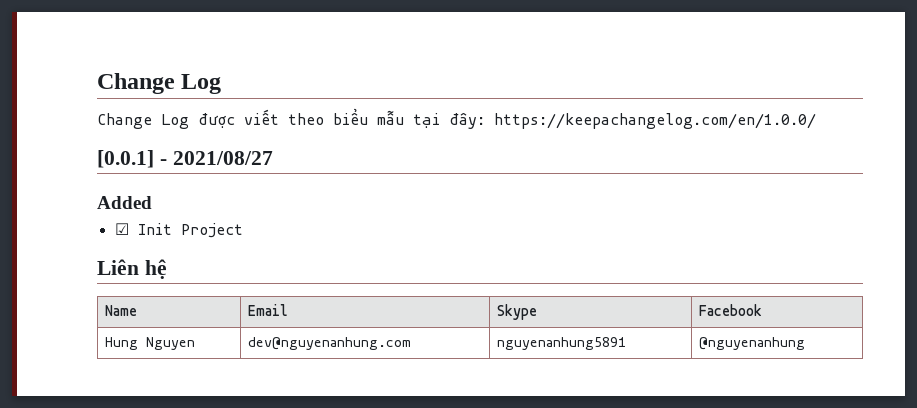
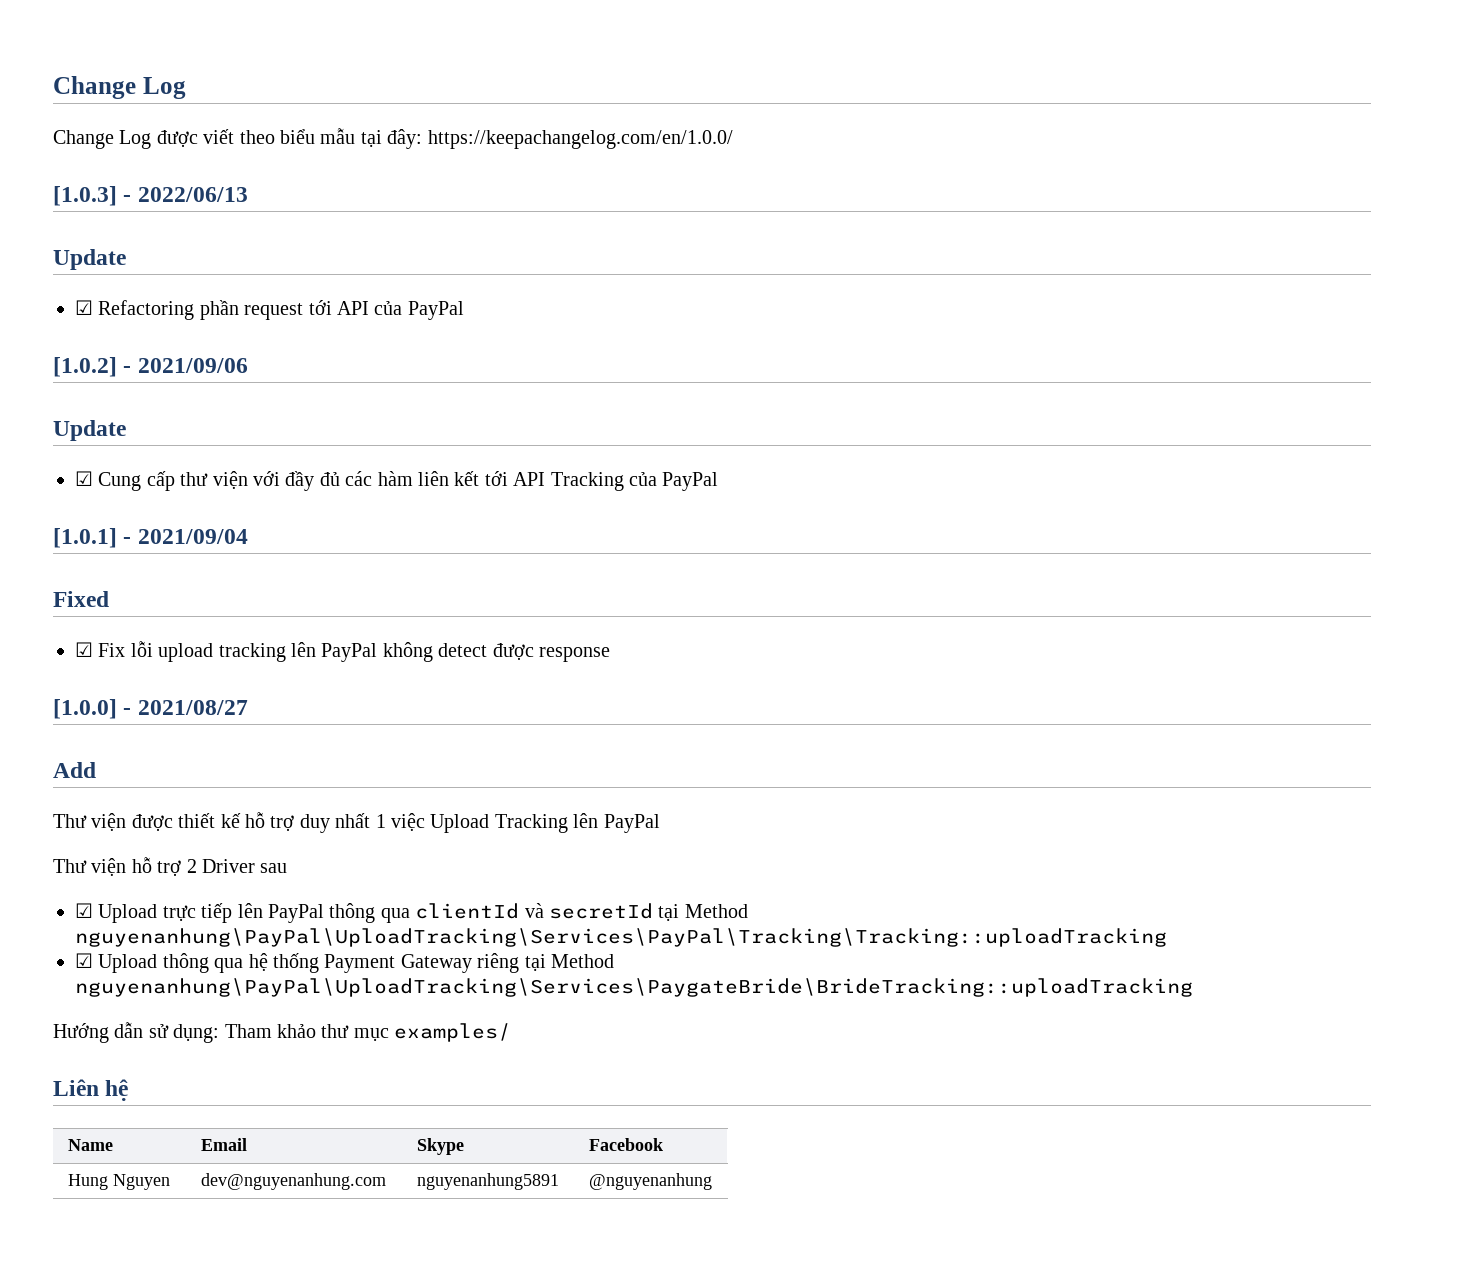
- [0.0.1] - 2021/08/27
- Added
- ☑ Init Project
+ [1.0.3] - 2022/06/13
+ Update
+ ☑ Refactoring phần request tới API của PayPal
+ [1.0.2] - 2021/09/06
+ Update
+ ☑ Cung cấp thư viện với đầy đủ các hàm liên kết tới API Tracking của PayPal
+ [1.0.1] - 2021/09/04
+ Fixed
+ ☑ Fix lỗi upload tracking lên PayPal không detect được response
+ [1.0.0] - 2021/08/27
+ Add
+ Thư viện được thiết kế hỗ trợ duy nhất 1 việc Upload Tracking lên PayPal
+ Thư viện hỗ trợ 2 Driver sau
+ ☑ Upload trực tiếp lên PayPal thông qua clientId và secretId tại Method nguyenanhung\PayPal\UploadTracking\Services\PayPal\Tracking\Tracking::uploadTracking
+ ☑ Upload thông qua hệ thống Payment Gateway riêng tại Method nguyenanhung\PayPal\UploadTracking\Services\PaygateBride\BrideTracking::uploadTracking
+ Hướng dẫn sử dụng: Tham khảo thư mục examples/

